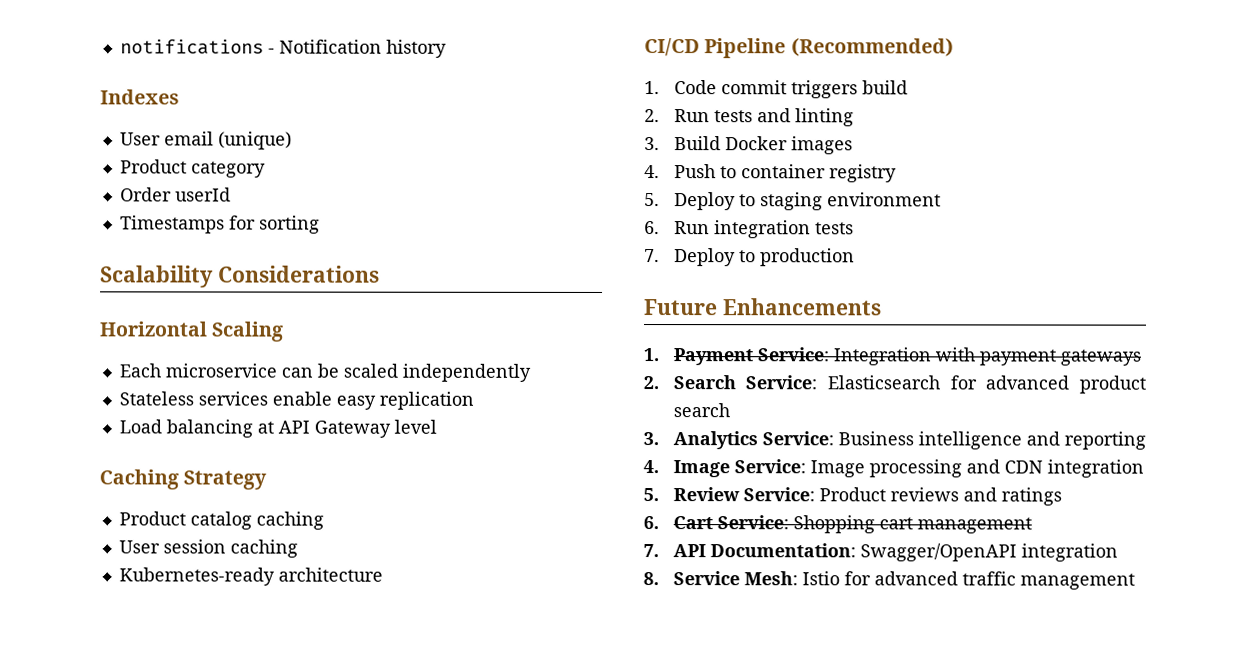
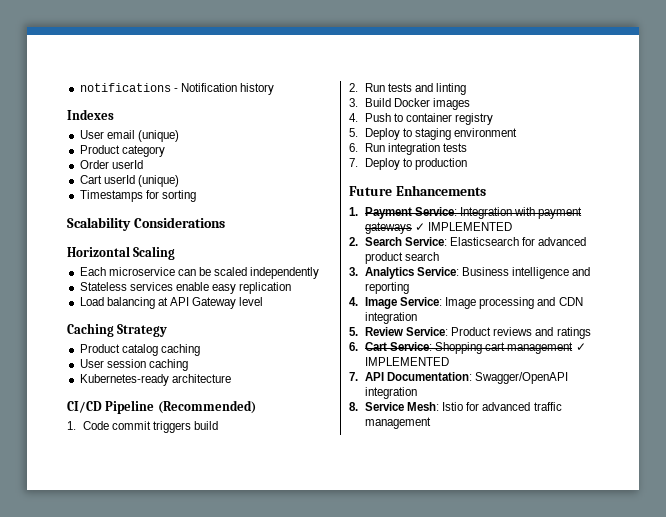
+ Cart userId (unique)
- 1. Payment Service: Integration with payment gateways
+ 1. Payment Service: Integration with payment gateways ✓ IMPLEMENTED
- 6. Cart Service: Shopping cart management
+ 6. Cart Service: Shopping cart management ✓ IMPLEMENTED

